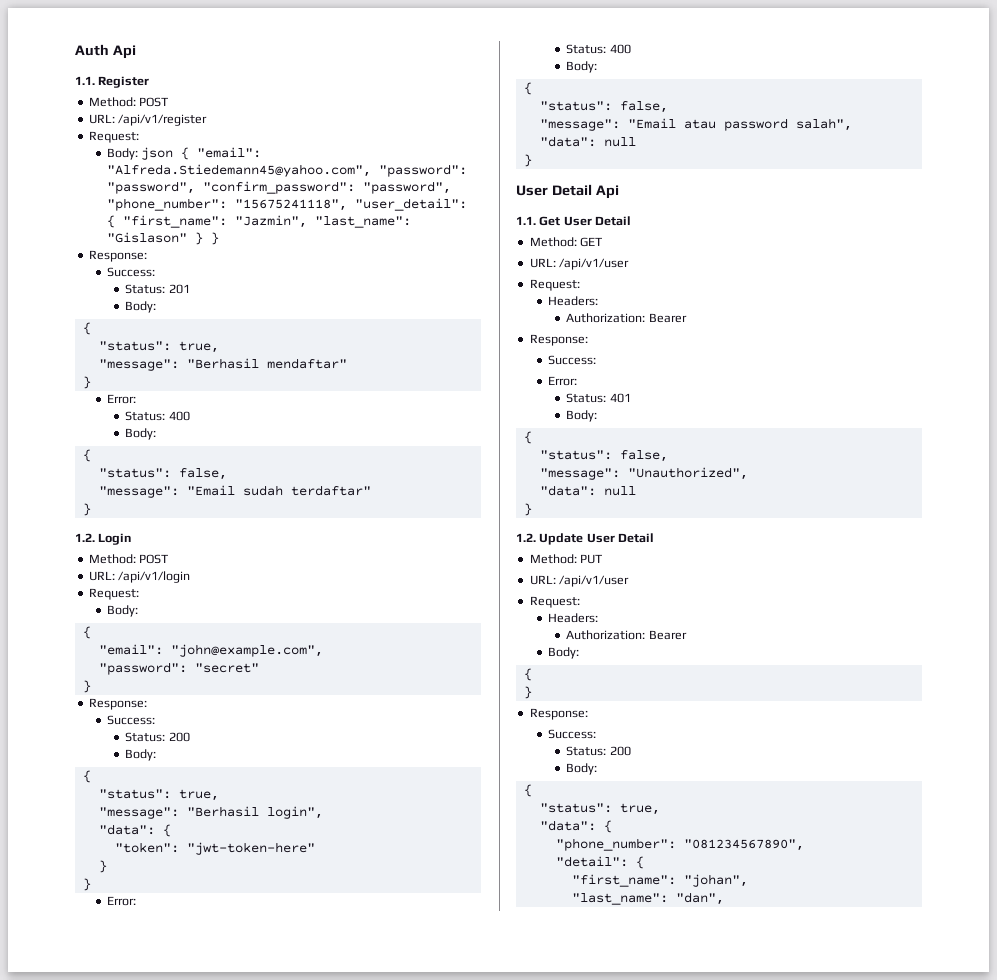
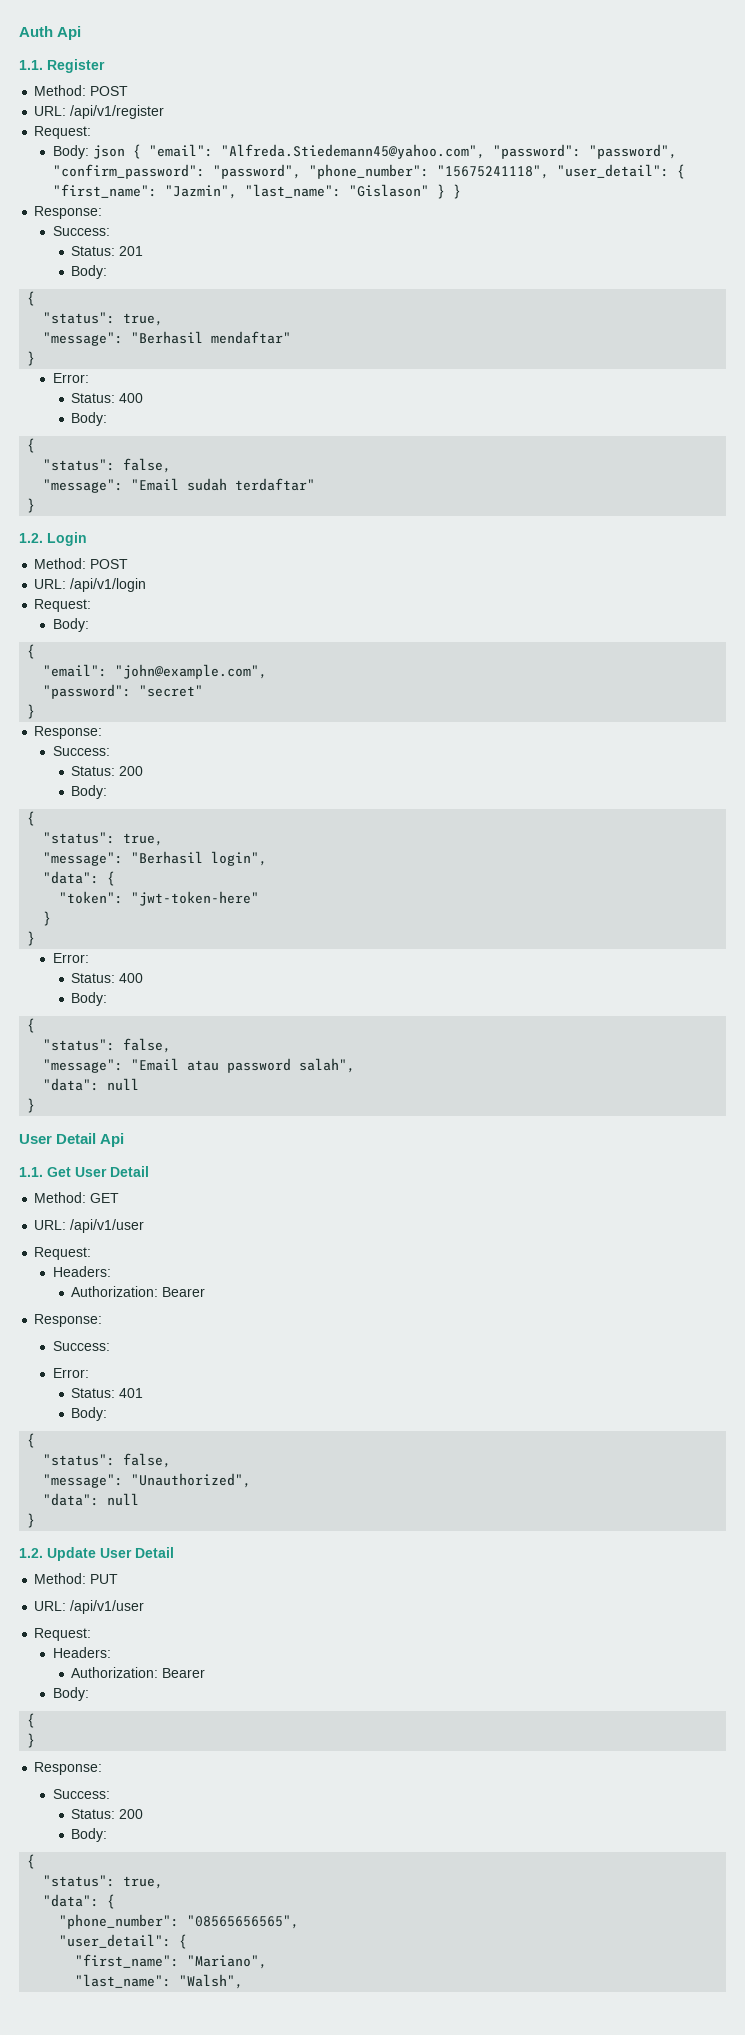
- "phone_number": "081234567890",
- "detail": {
+ "phone_number": "08565656565",
+ "user_detail": {
- "first_name": "johan",
- "last_name": "dan",
+ "first_name": "Mariano",
+ "last_name": "Walsh",

